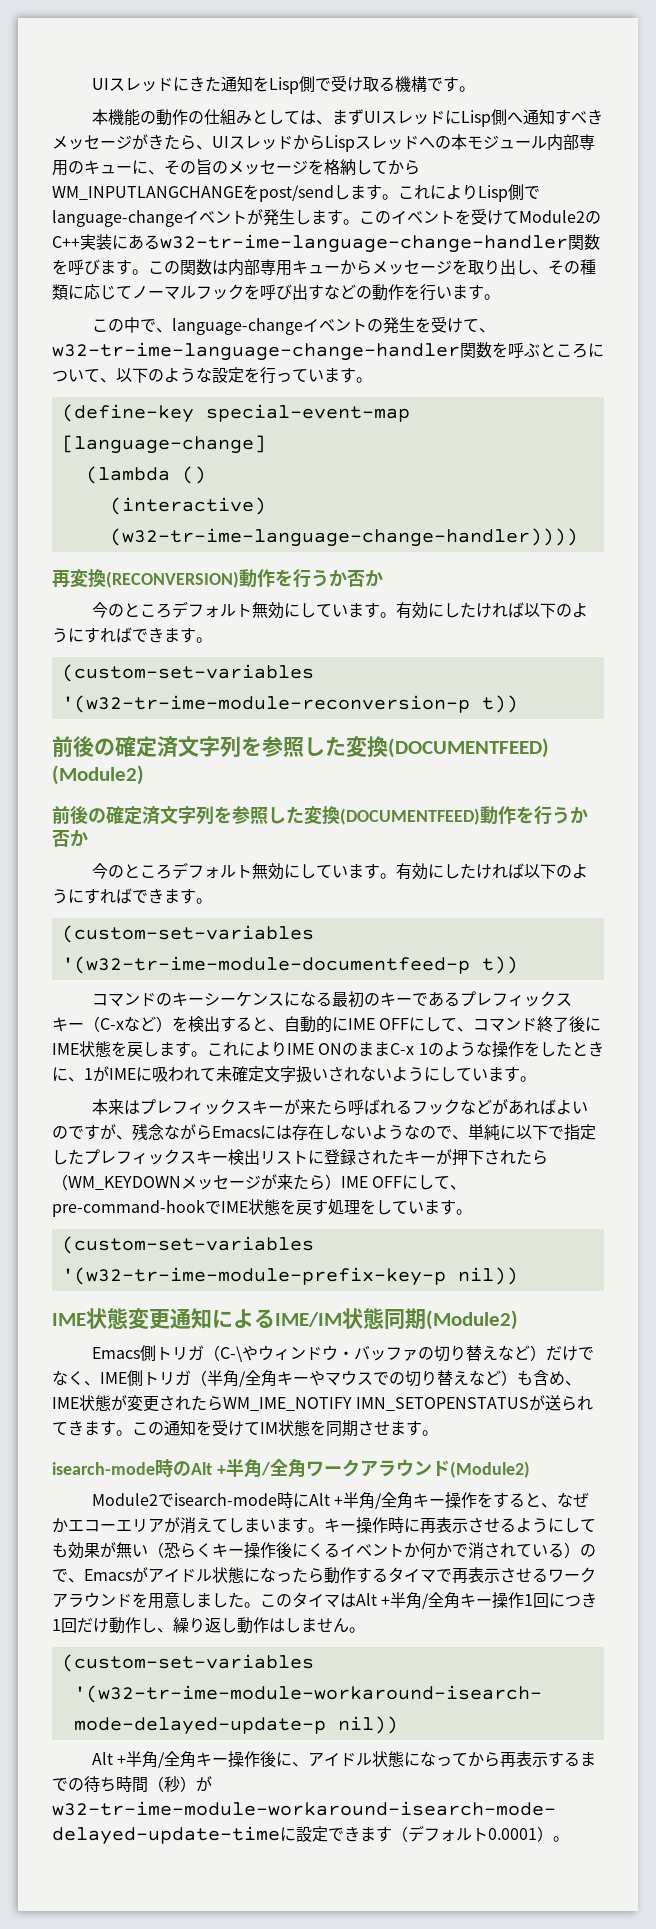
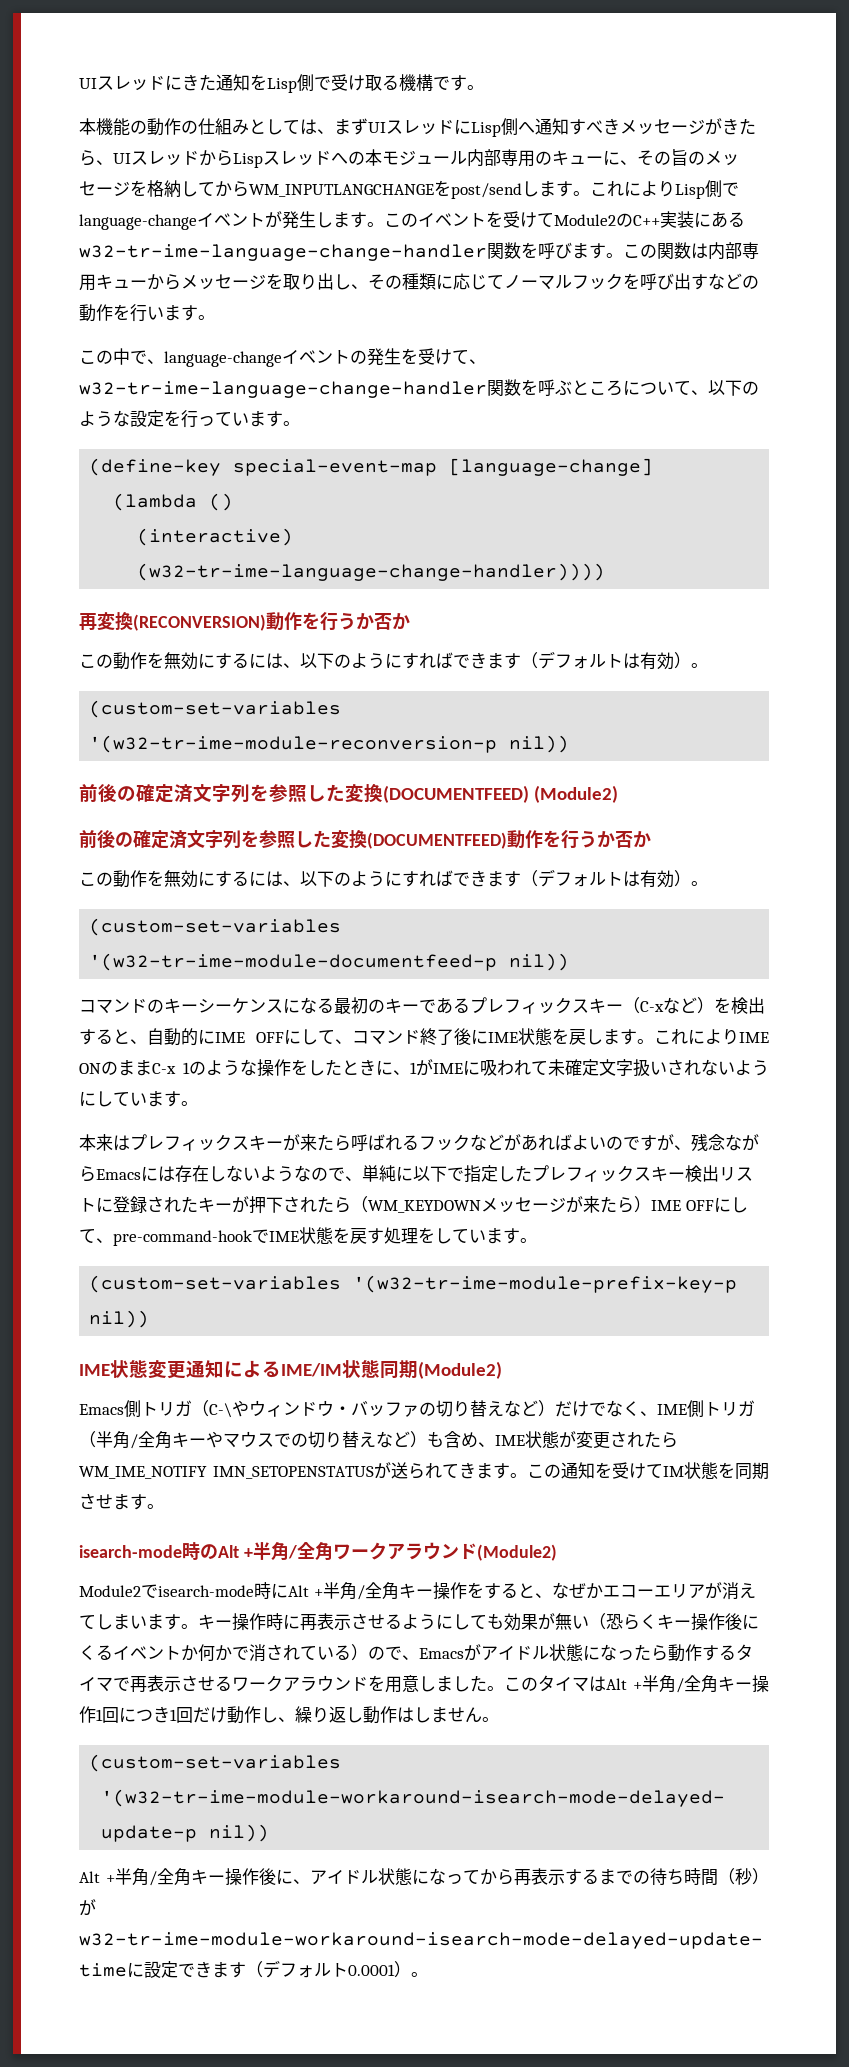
  再変換(RECONVERSION)動作を行うか否か
- 今のところデフォルト無効にしています。有効にしたければ以下のようにすればできます。
+ この動作を無効にするには、以下のようにすればできます（デフォルトは有効）。
- (custom-set-variables '(w32-tr-ime-module-reconversion-p t))
+ (custom-set-variables '(w32-tr-ime-module-reconversion-p nil))
  前後の確定済文字列を参照した変換(DOCUMENTFEED)動作を行うか否か
- 今のところデフォルト無効にしています。有効にしたければ以下のようにすればできます。
+ この動作を無効にするには、以下のようにすればできます（デフォルトは有効）。
- (custom-set-variables '(w32-tr-ime-module-documentfeed-p t))
+ (custom-set-variables '(w32-tr-ime-module-documentfeed-p nil))

